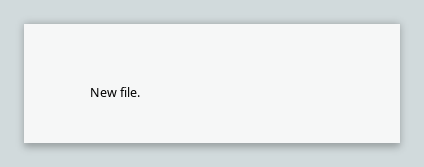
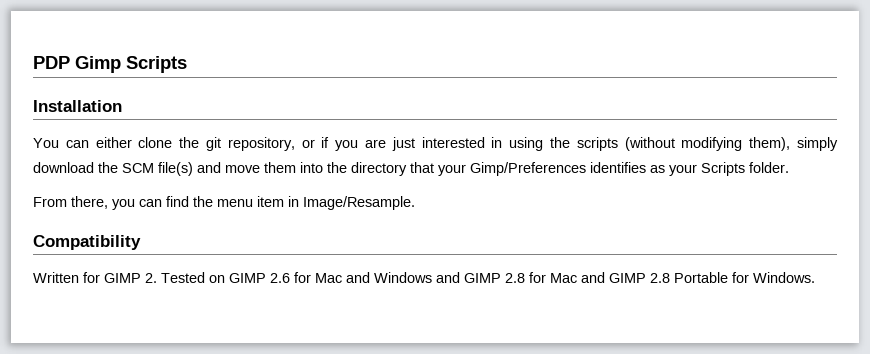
- New file.
+ PDP Gimp Scripts
+ Installation
+ You can either clone the git repository, or if you are just interested in using the scripts (without modifying them), simply download the SCM file(s) and move them into the directory that your Gimp/Preferences identifies as your Scripts folder.
+ From there, you can find the menu item in Image/Resample.
+ Compatibility
+ Written for GIMP 2. Tested on GIMP 2.6 for Mac and Windows and GIMP 2.8 for Mac and GIMP 2.8 Portable for Windows.

